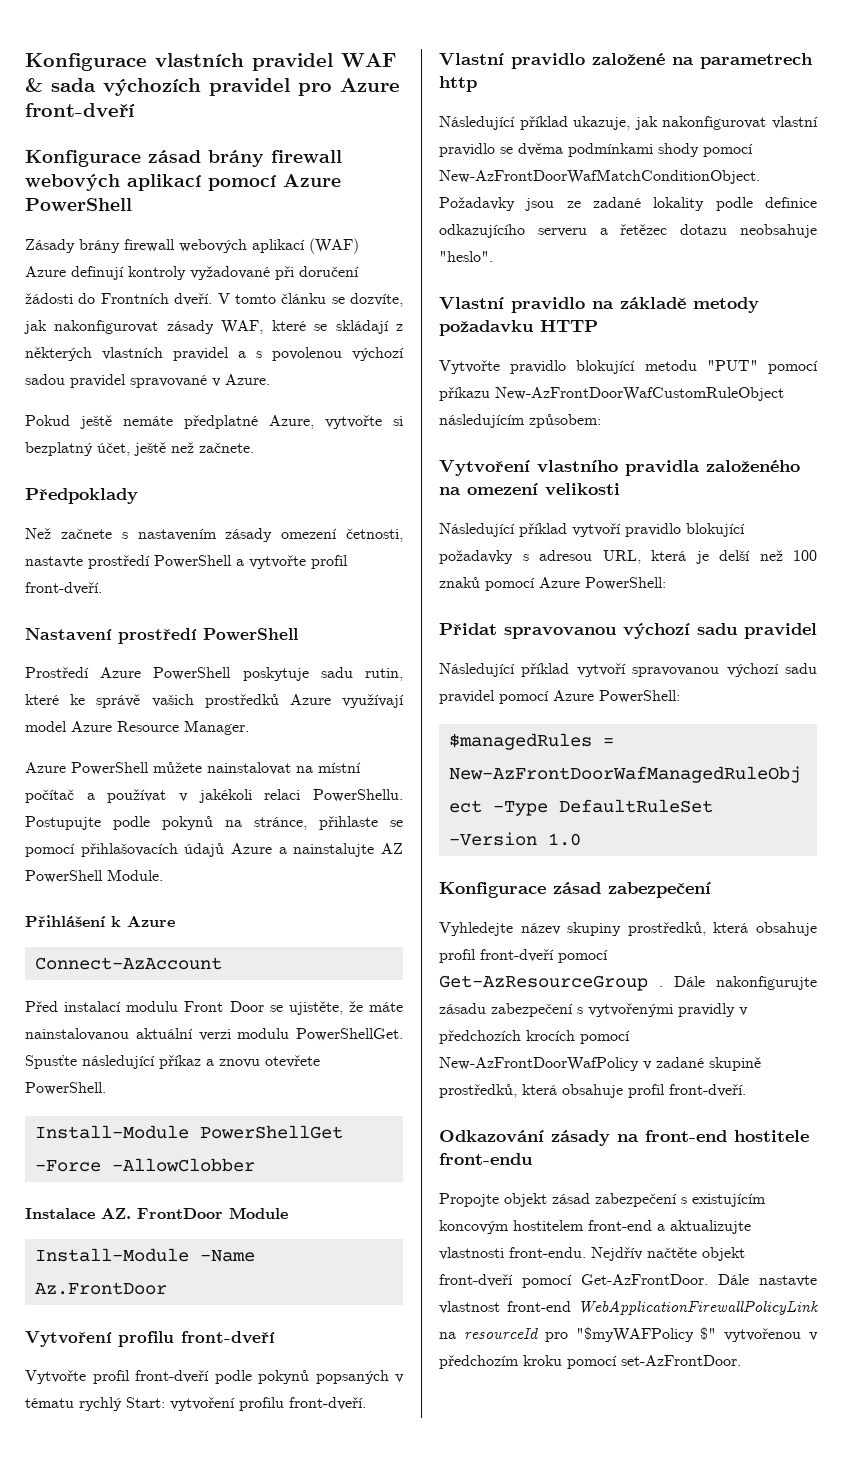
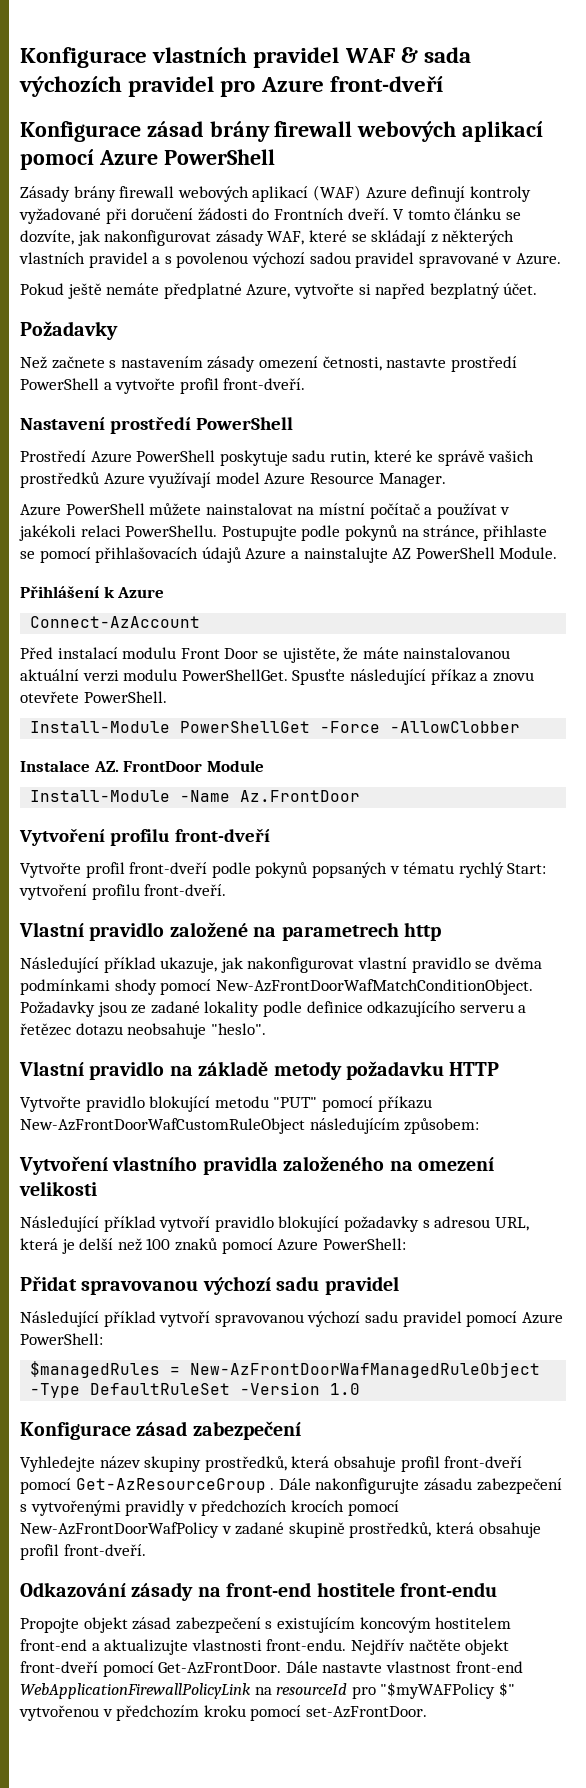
- Pokud ještě nemáte předplatné Azure, vytvořte si bezplatný účet, ještě než začnete.
- Předpoklady
+ Pokud ještě nemáte předplatné Azure, vytvořte si napřed bezplatný účet.
+ Požadavky

